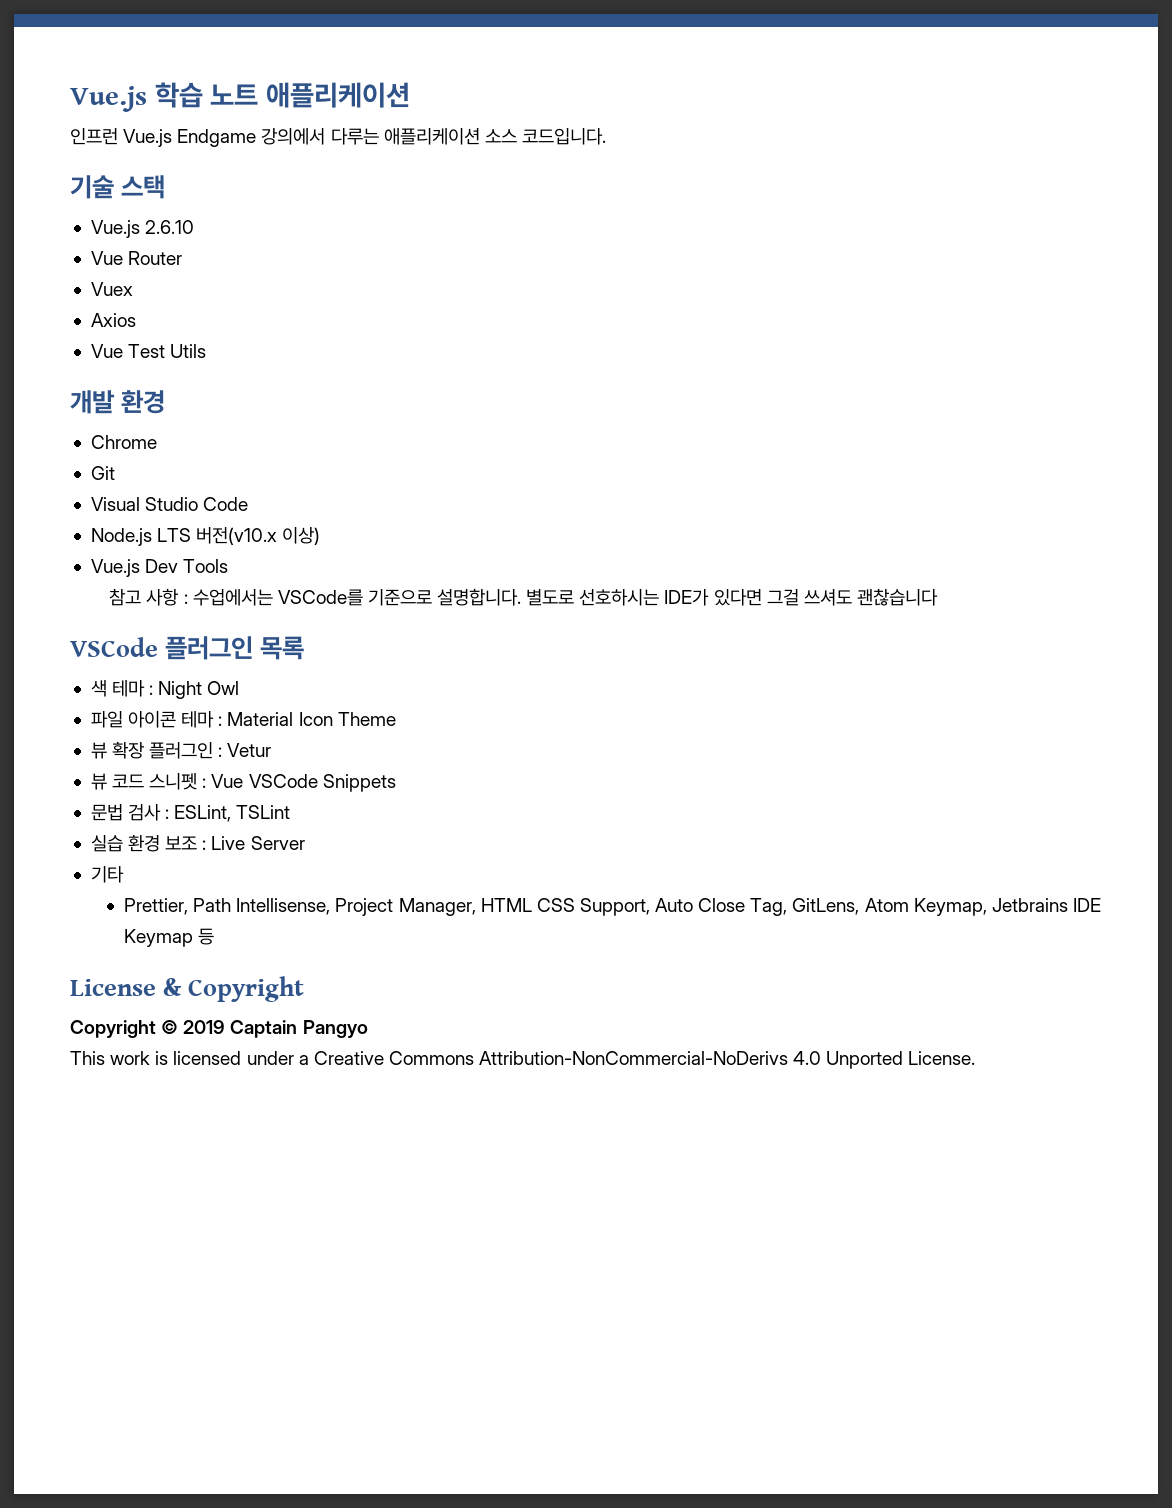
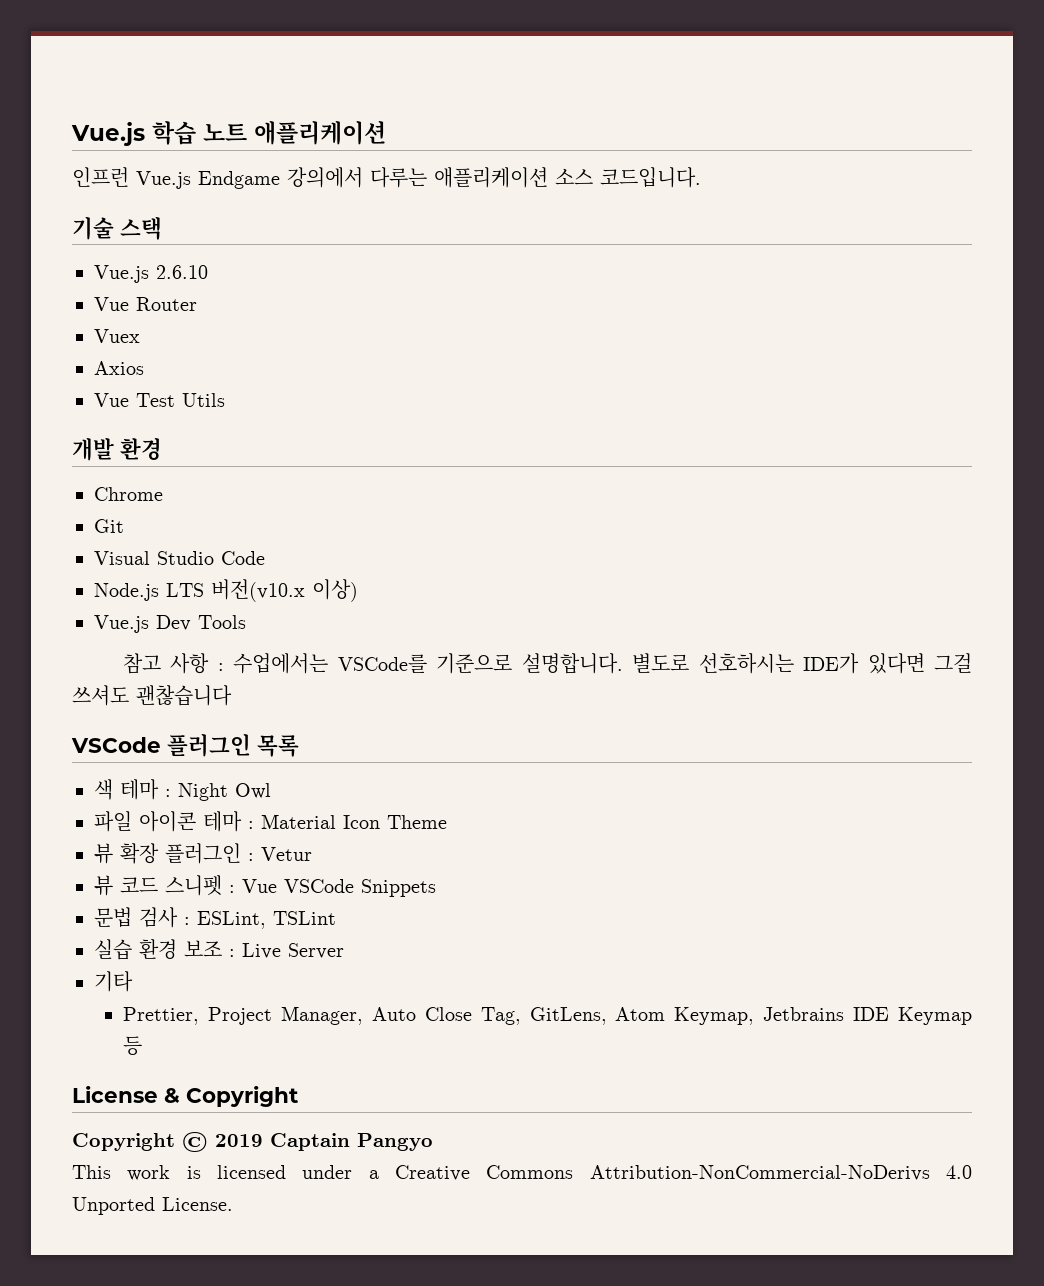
- Prettier, Path Intellisense, Project Manager, HTML CSS Support, Auto Close Tag, GitLens, Atom Keymap, Jetbrains IDE Keymap 등
+ Prettier, Project Manager, Auto Close Tag, GitLens, Atom Keymap, Jetbrains IDE Keymap 등

